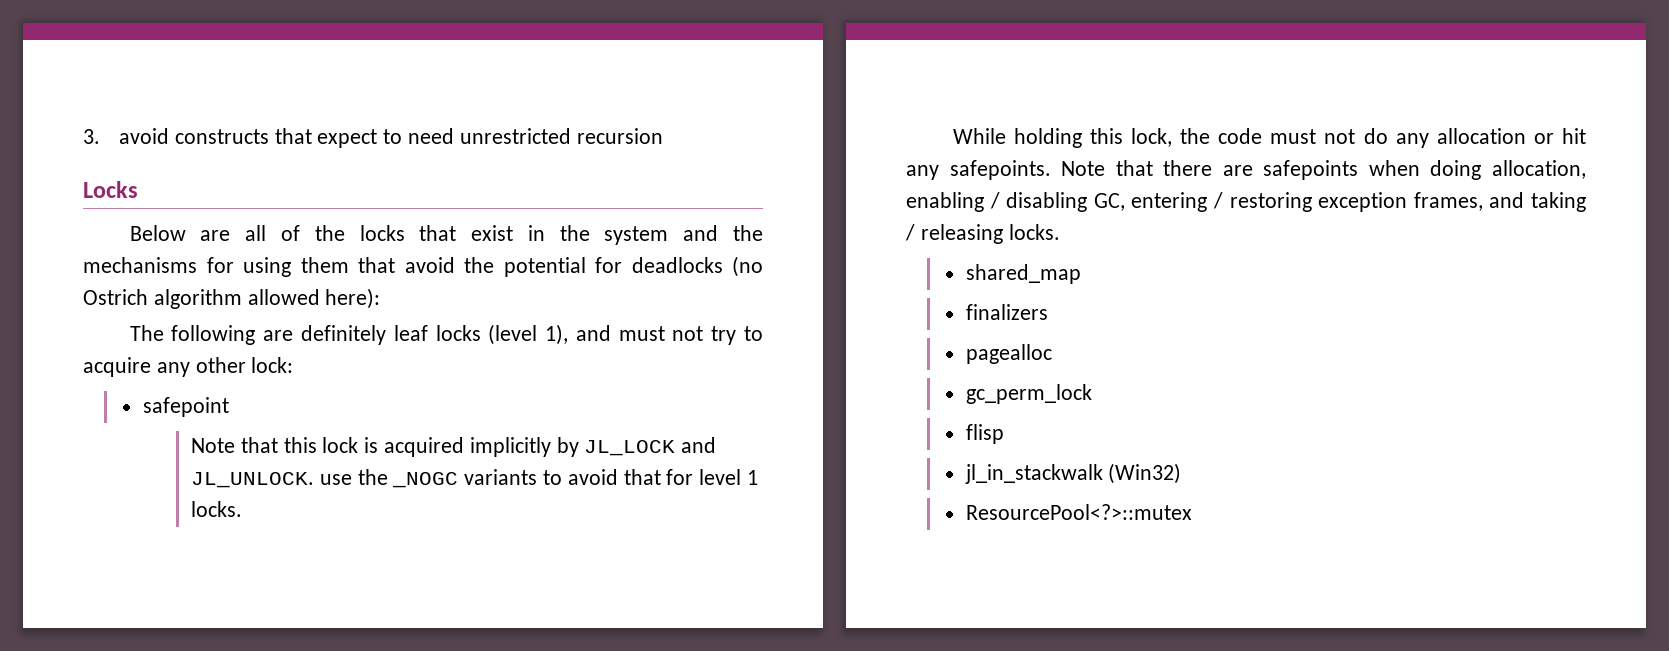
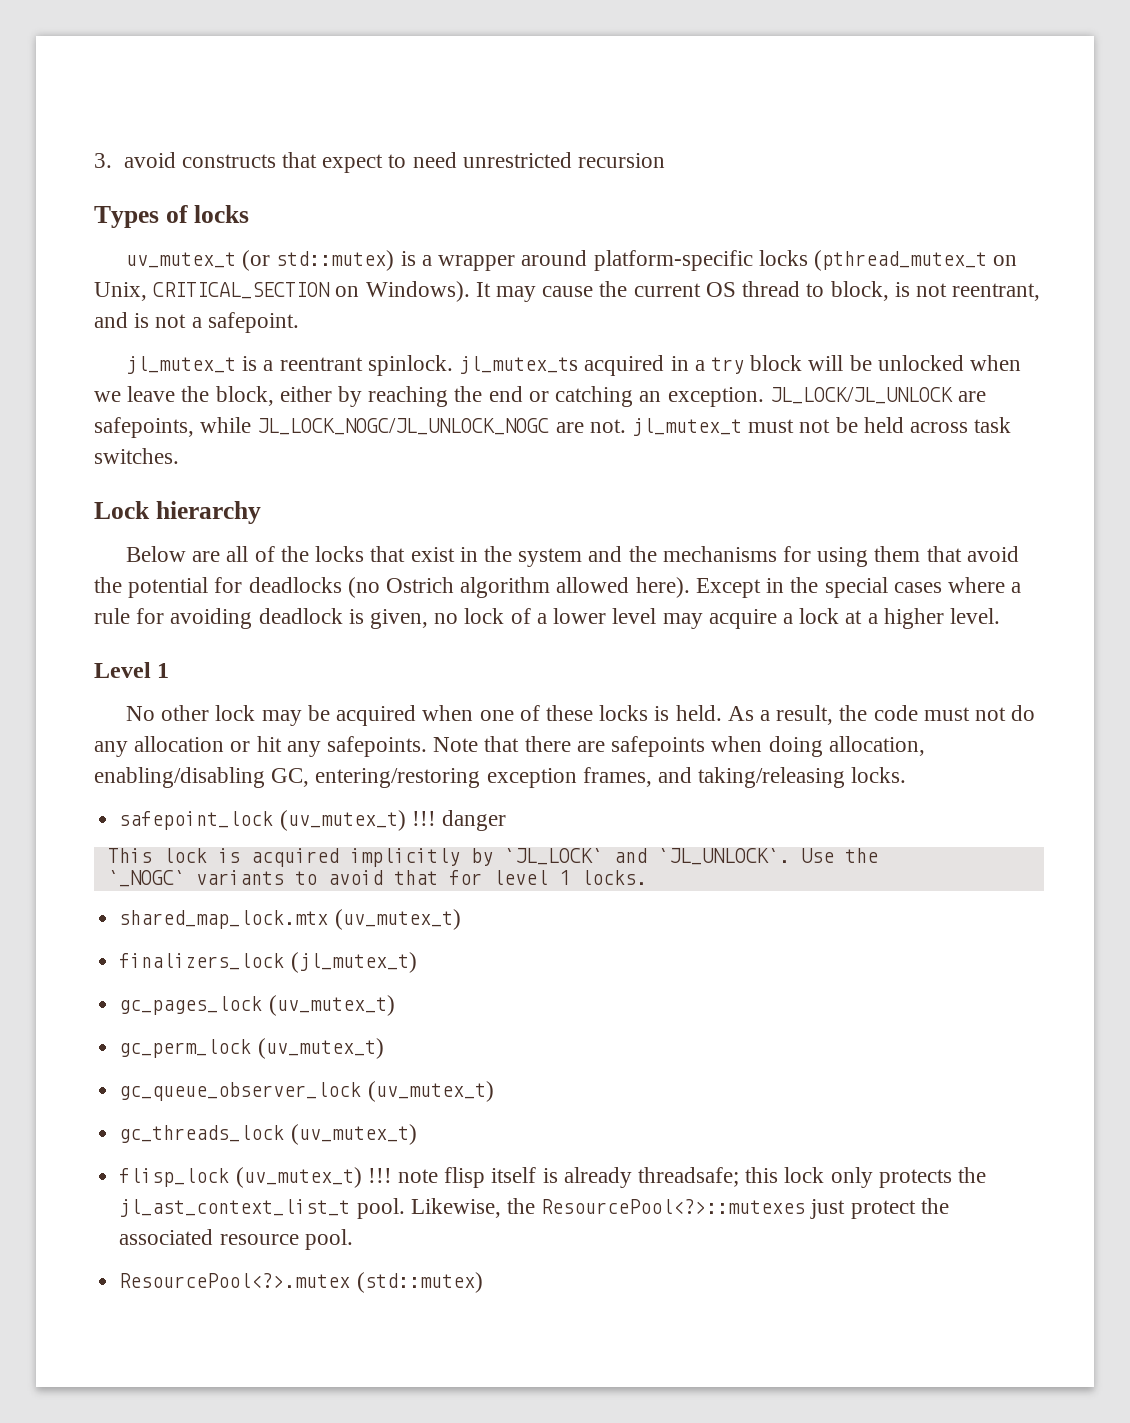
- Locks
+ Types of locks
+ uv_mutex_t (or std::mutex) is a wrapper around platform-specific locks (pthread_mutex_t on Unix, CRITICAL_SECTION on Windows). It may cause the current OS thread to block, is not reentrant, and is not a safepoint.
+ jl_mutex_t is a reentrant spinlock. jl_mutex_ts acquired in a try block will be unlocked when we leave the block, either by reaching the end or catching an exception. JL_LOCK/JL_UNLOCK are safepoints, while JL_LOCK_NOGC/JL_UNLOCK_NOGC are not. jl_mutex_t must not be held across task switches.
+ Lock hierarchy
- Below are all of the locks that exist in the system and the mechanisms for using them that avoid the potential for deadlocks (no Ostrich algorithm allowed here):
- The following are definitely leaf locks (level 1), and must not try to acquire any other lock:
- safepoint
- Note that this lock is acquired implicitly by JL_LOCK and JL_UNLOCK. use the _NOGC variants to avoid that for level 1 locks.
- While holding this lock, the code must not do any allocation or hit any safepoints.
+ Below are all of the locks that exist in the system and the mechanisms for using them that avoid the potential for deadlocks (no Ostrich algorithm allowed here). Except in the special cases where a rule for avoiding deadlock is given, no lock of a lower level may acquire a lock at a higher level.
+ Level 1
+ No other lock may be acquired when one of these locks is held. As a result, the code must not do any allocation or hit any safepoints.
- Note that there are safepoints when doing allocation, enabling / disabling GC, entering / restoring exception frames, and taking / releasing locks.
- shared_map
- finalizers
- pagealloc
- gc_perm_lock
- flisp
- jl_in_stackwalk (Win32)
- ResourcePool<?>::mutex
+ Note that there are safepoints when doing allocation, enabling/disabling GC, entering/restoring exception frames, and taking/releasing locks.
+ safepoint_lock (uv_mutex_t) !!! danger
+ This lock is acquired implicitly by `JL_LOCK` and `JL_UNLOCK`. Use the
+ `_NOGC` variants to avoid that for level 1 locks.
+ shared_map_lock.mtx (uv_mutex_t)
+ finalizers_lock (jl_mutex_t)
+ gc_pages_lock (uv_mutex_t)
+ gc_perm_lock (uv_mutex_t)
+ gc_queue_observer_lock (uv_mutex_t)
+ gc_threads_lock (uv_mutex_t)
+ flisp_lock (uv_mutex_t) !!! note flisp itself is already threadsafe; this lock only protects the jl_ast_context_list_t pool. Likewise, the ResourcePool<?>::mutexes just protect the associated resource pool.
+ ResourcePool<?>.mutex (std::mutex)

